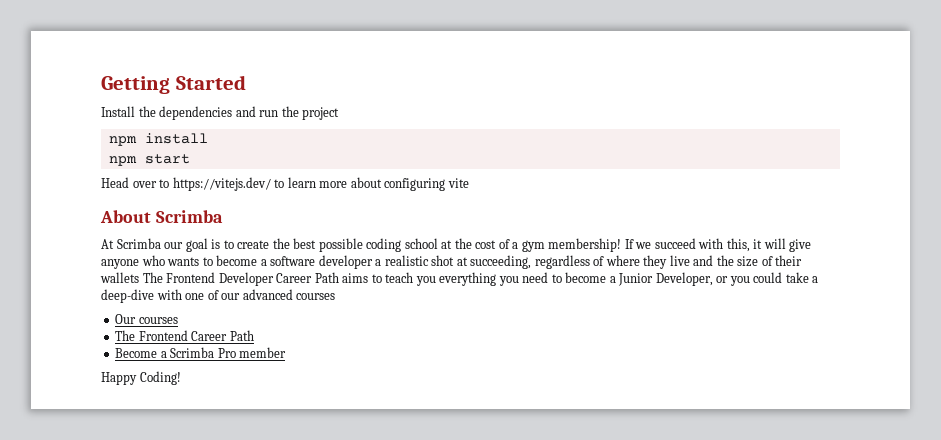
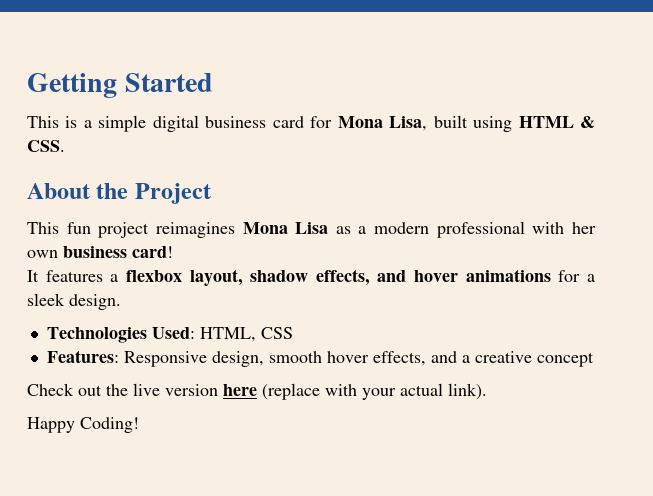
- Install the dependencies and run the project
- npm install
- npm start
- Head over to https://vitejs.dev/ to learn more about configuring vite
- About Scrimba
- At Scrimba our goal is to create the best possible coding school at the cost of a gym membership! If we succeed with this, it will give anyone who wants to become a software developer a realistic shot at succeeding, regardless of where they live and the size of their wallets The Frontend Developer Career Path aims to teach you everything you need to become a Junior Developer, or you could take a deep-dive with one of our advanced courses
- Our courses
- The Frontend Career Path
- Become a Scrimba Pro member
+ This is a simple digital business card for Mona Lisa, built using HTML & CSS.
+ About the Project
+ This fun project reimagines Mona Lisa as a modern professional with her own business card!
+ It features a flexbox layout, shadow effects, and hover animations for a sleek design.
+ Technologies Used: HTML, CSS
+ Features: Responsive design, smooth hover effects, and a creative concept
+ Check out the live version here (replace with your actual link).

